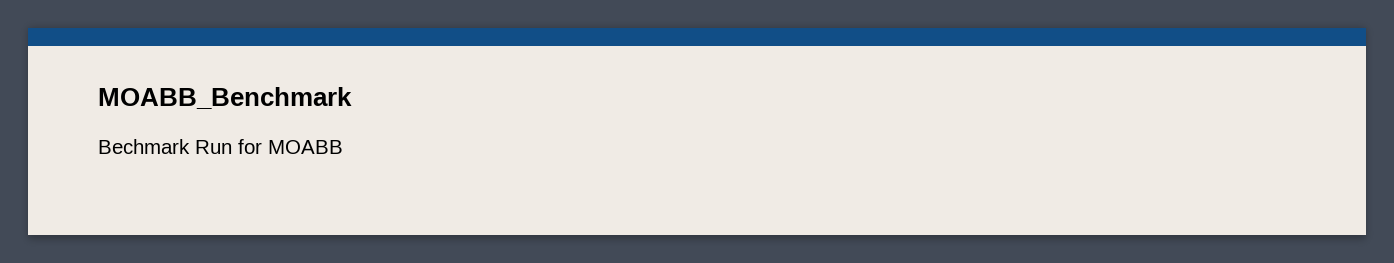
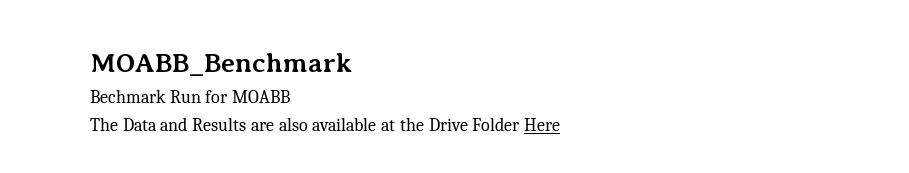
+ The Data and Results are also available at the Drive Folder Here

